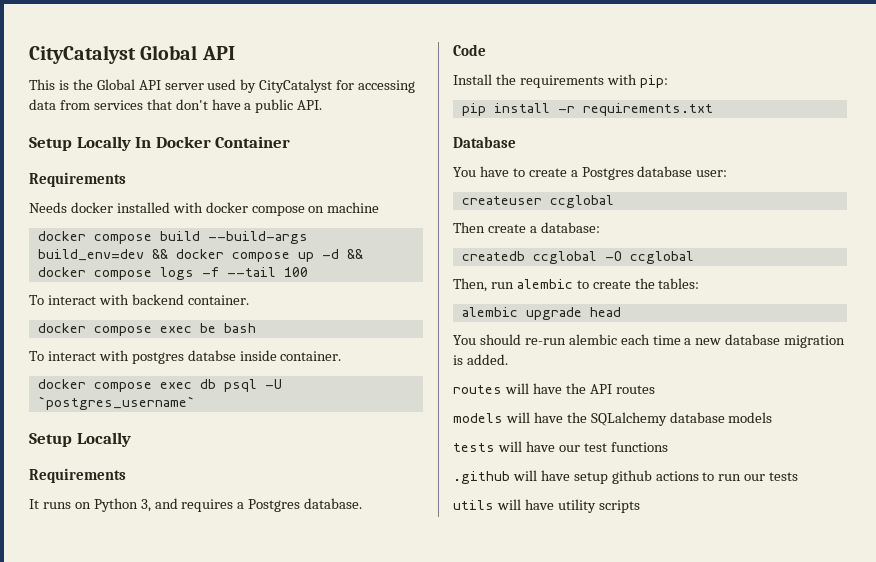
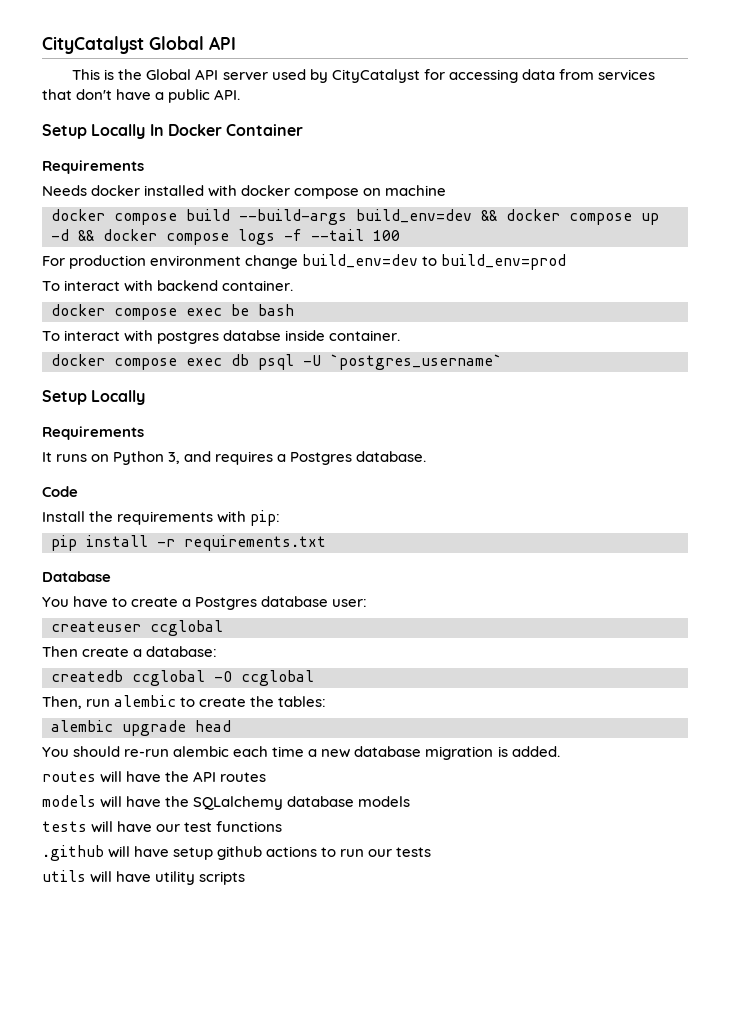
+ For production environment change build_env=dev to build_env=prod

